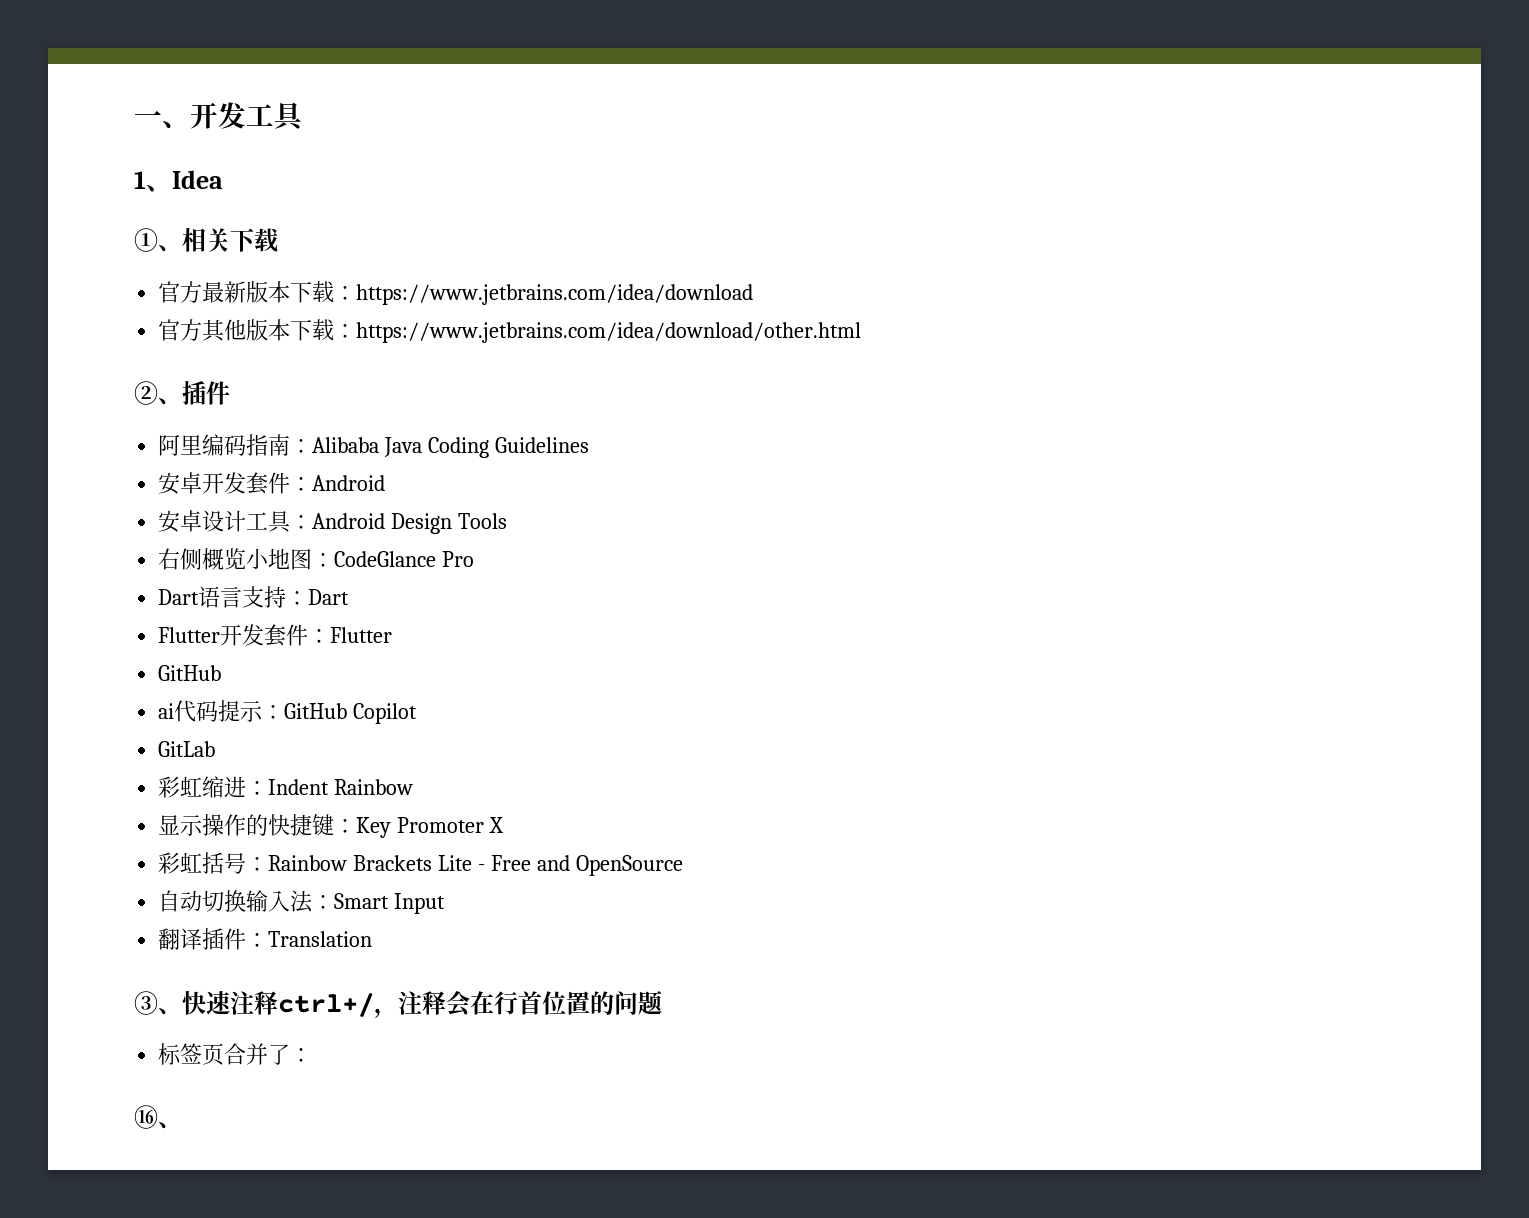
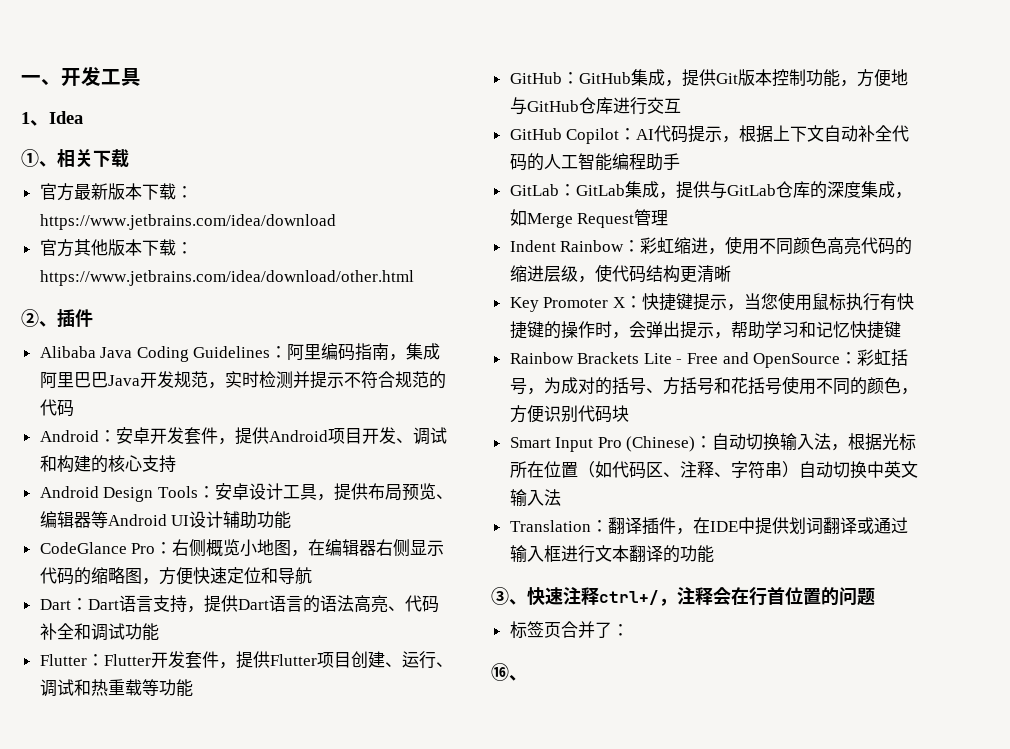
- 阿里编码指南：Alibaba Java Coding Guidelines
- 安卓开发套件：Android
- 安卓设计工具：Android Design Tools
- 右侧概览小地图：CodeGlance Pro
- Dart语言支持：Dart
- Flutter开发套件：Flutter
- GitHub
- ai代码提示：GitHub Copilot
- GitLab
- 彩虹缩进：Indent Rainbow
- 显示操作的快捷键：Key Promoter X
- 彩虹括号：Rainbow Brackets Lite - Free and OpenSource
- 自动切换输入法：Smart Input
- 翻译插件：Translation
+ Alibaba Java Coding Guidelines：阿里编码指南，集成阿里巴巴Java开发规范，实时检测并提示不符合规范的代码
+ Android：安卓开发套件，提供Android项目开发、调试和构建的核心支持
+ Android Design Tools：安卓设计工具，提供布局预览、编辑器等Android UI设计辅助功能
+ CodeGlance Pro：右侧概览小地图，在编辑器右侧显示代码的缩略图，方便快速定位和导航
+ Dart：Dart语言支持，提供Dart语言的语法高亮、代码补全和调试功能
+ Flutter：Flutter开发套件，提供Flutter项目创建、运行、调试和热重载等功能
+ GitHub：GitHub集成，提供Git版本控制功能，方便地与GitHub仓库进行交互
+ GitHub Copilot：AI代码提示，根据上下文自动补全代码的人工智能编程助手
+ GitLab：GitLab集成，提供与GitLab仓库的深度集成，如Merge Request管理
+ Indent Rainbow：彩虹缩进，使用不同颜色高亮代码的缩进层级，使代码结构更清晰
+ Key Promoter X：快捷键提示，当您使用鼠标执行有快捷键的操作时，会弹出提示，帮助学习和记忆快捷键
+ Rainbow Brackets Lite - Free and OpenSource：彩虹括号，为成对的括号、方括号和花括号使用不同的颜色，方便识别代码块
+ Smart Input Pro (Chinese)：自动切换输入法，根据光标所在位置（如代码区、注释、字符串）自动切换中英文输入法
+ Translation：翻译插件，在IDE中提供划词翻译或通过输入框进行文本翻译的功能

